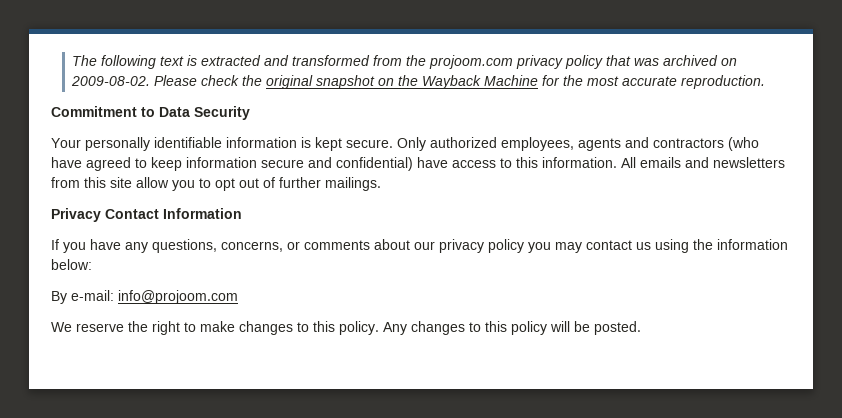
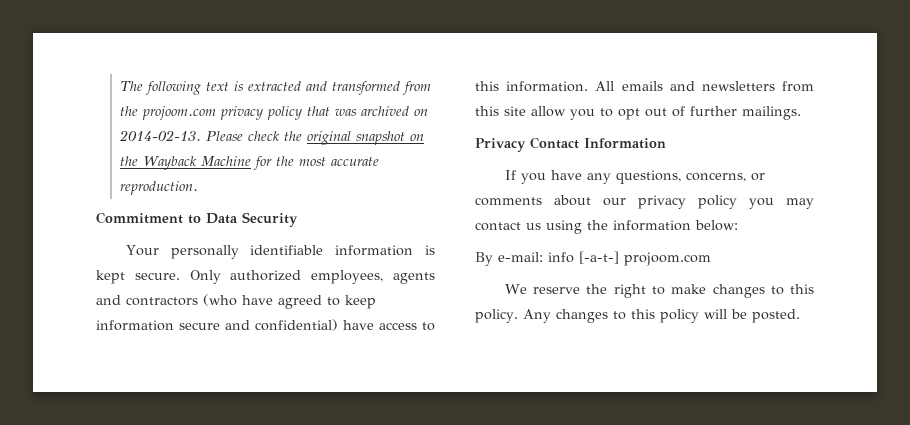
- The following text is extracted and transformed from the projoom.com privacy policy that was archived on 2009-08-02.
+ The following text is extracted and transformed from the projoom.com privacy policy that was archived on 2014-02-13.
- By e-mail: info@projoom.com
+ By e-mail: info [-a-t-] projoom.com

